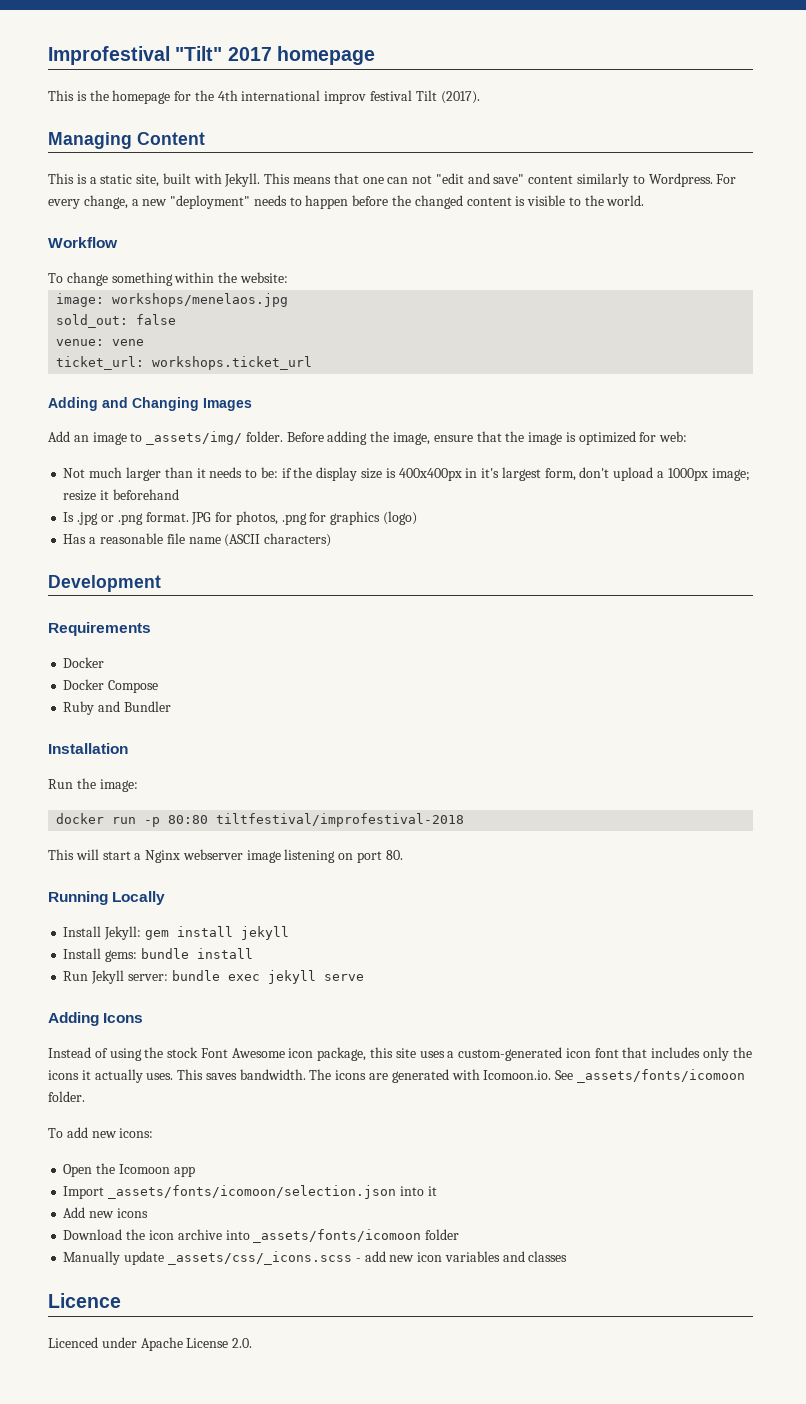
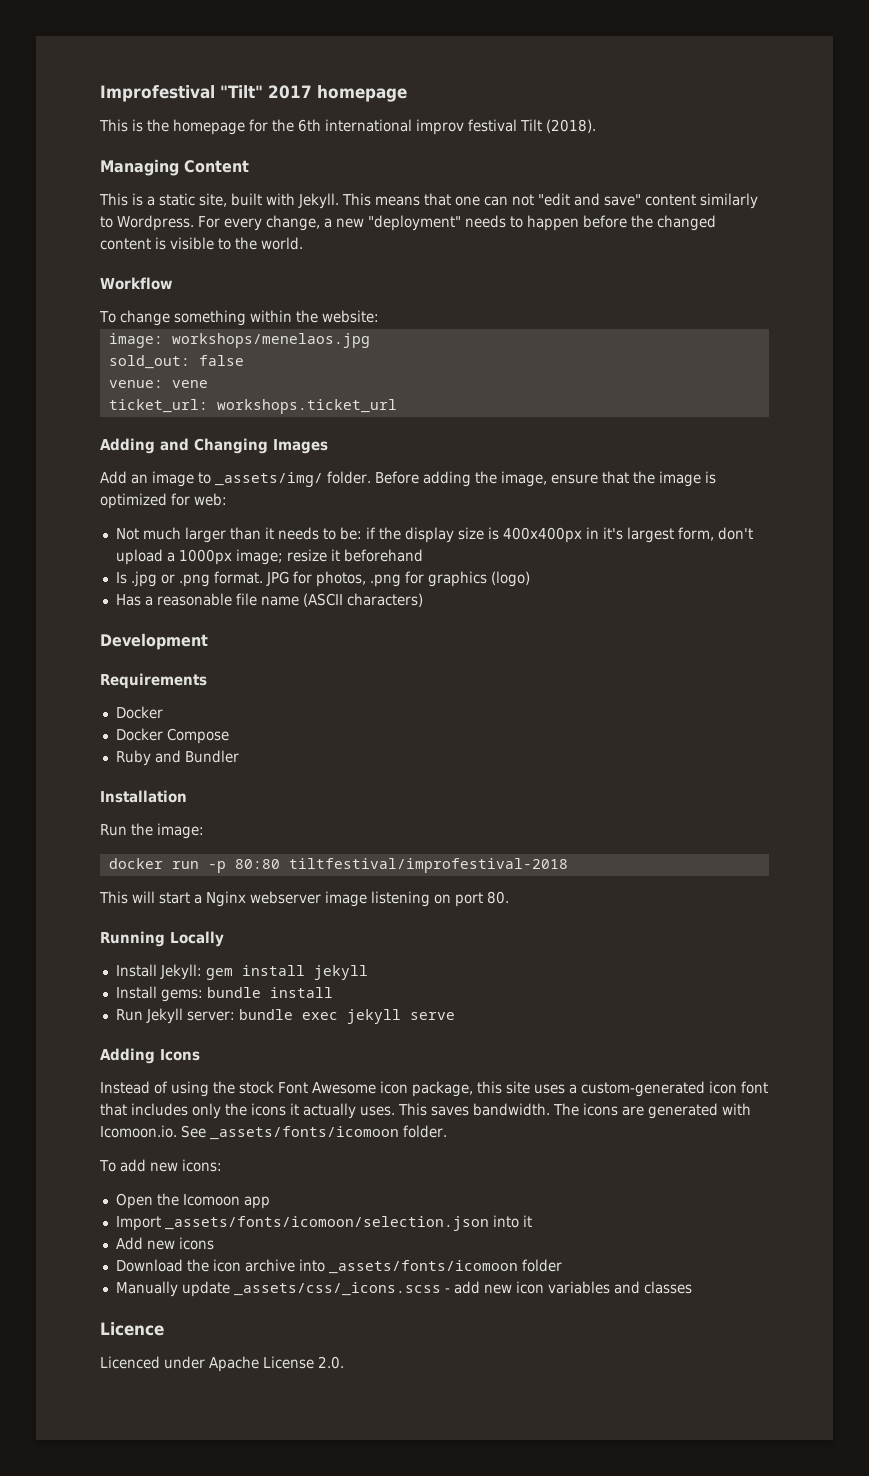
- This is the homepage for the 4th international improv festival Tilt (2017).
+ This is the homepage for the 6th international improv festival Tilt (2018).

